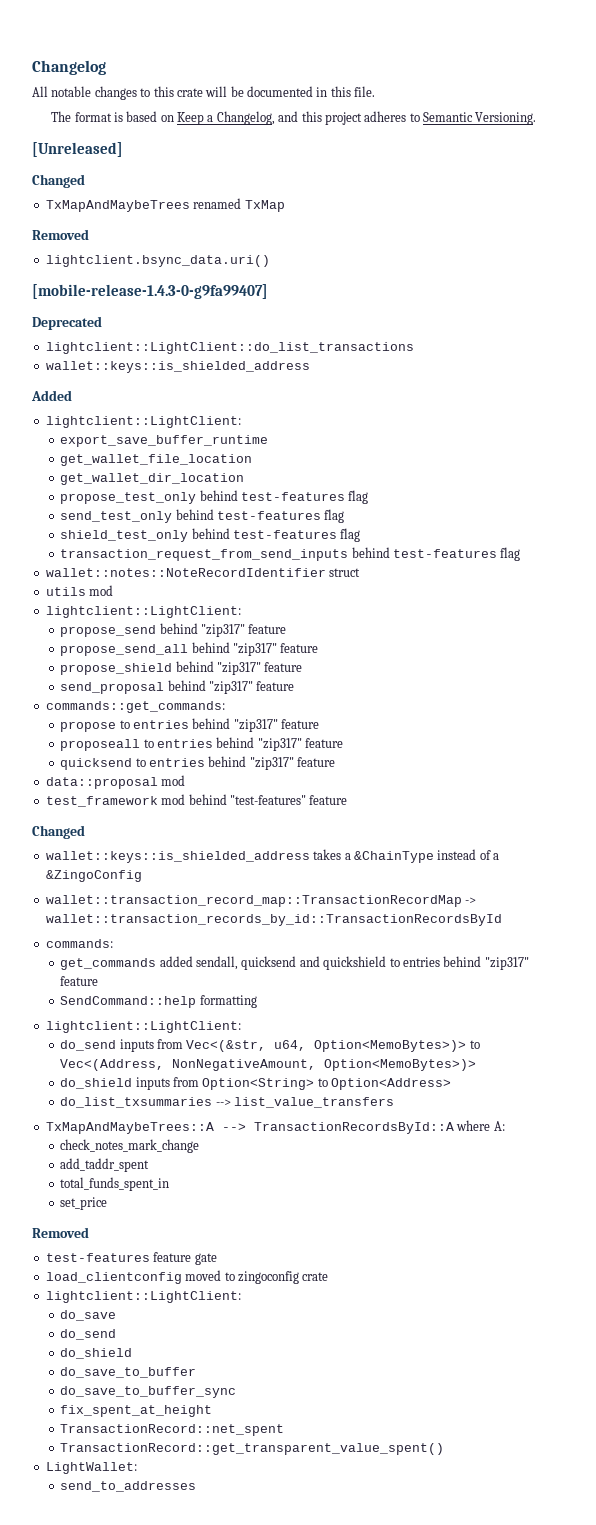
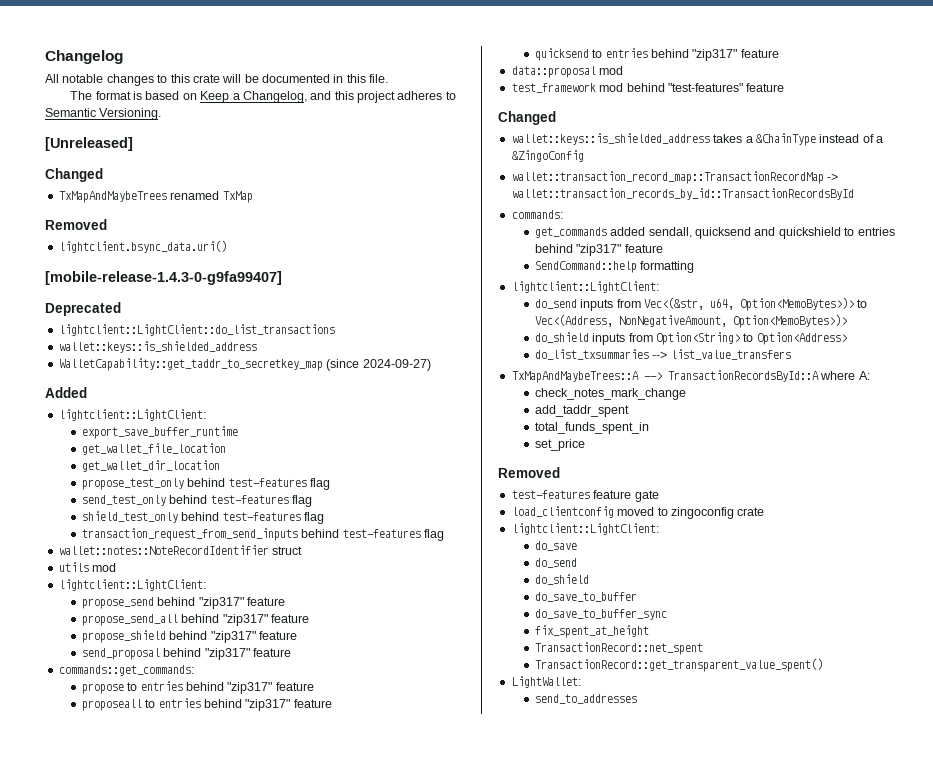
+ WalletCapability::get_taddr_to_secretkey_map (since 2024-09-27)

